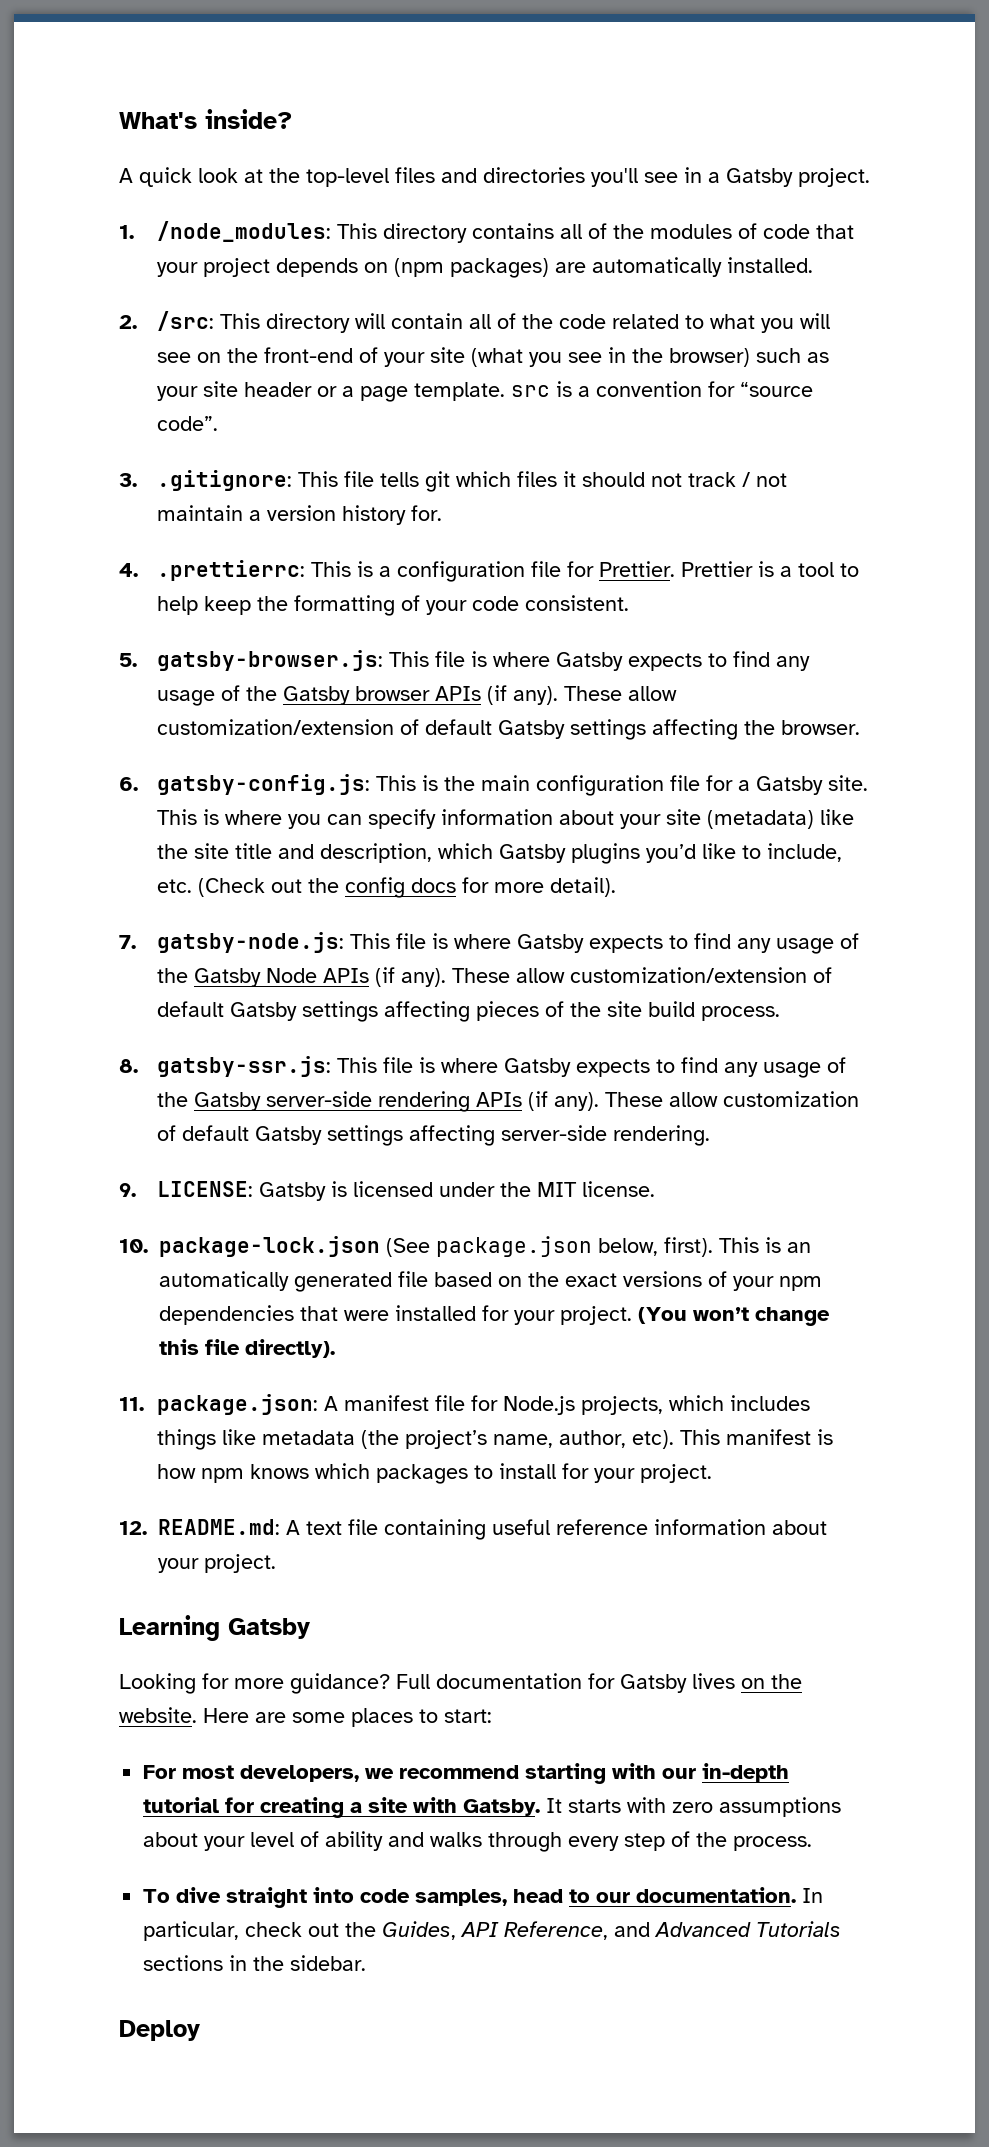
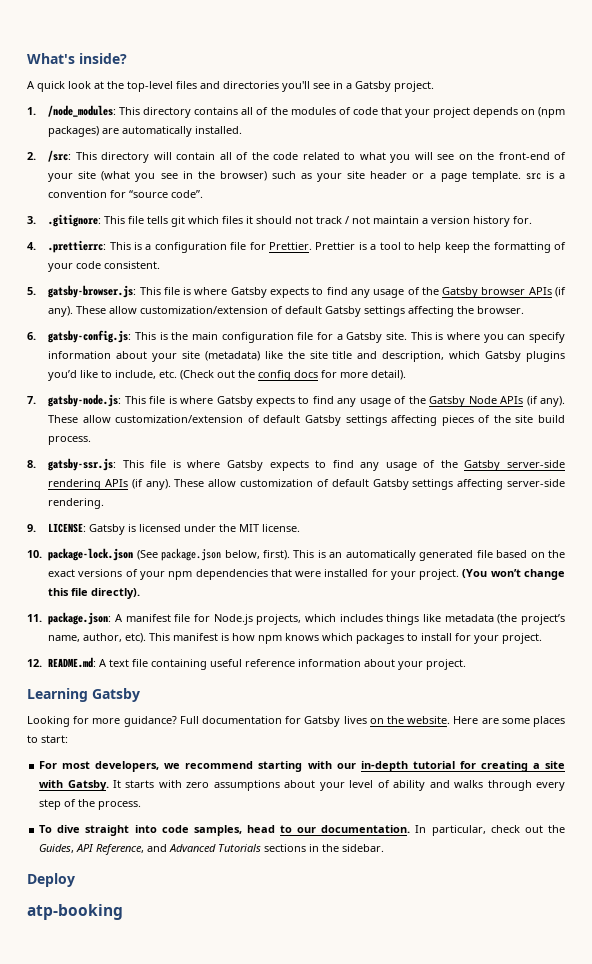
+ atp-booking

